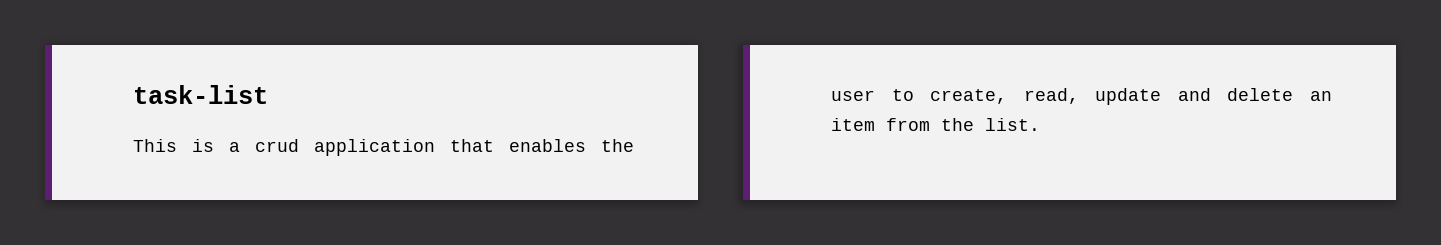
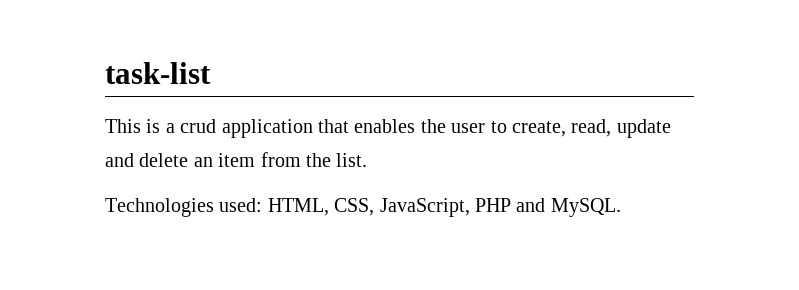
+ Technologies used: HTML, CSS, JavaScript, PHP and MySQL.

